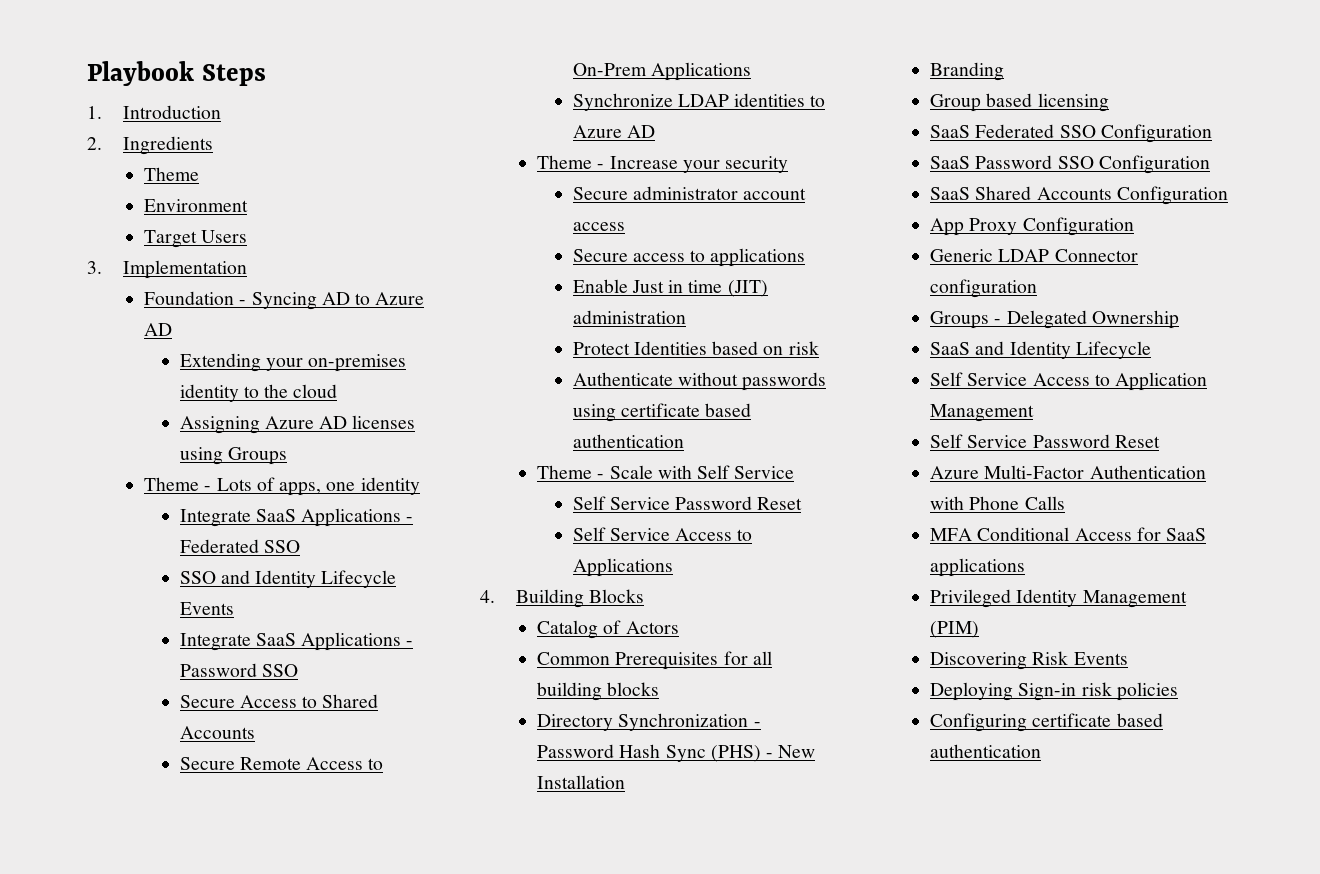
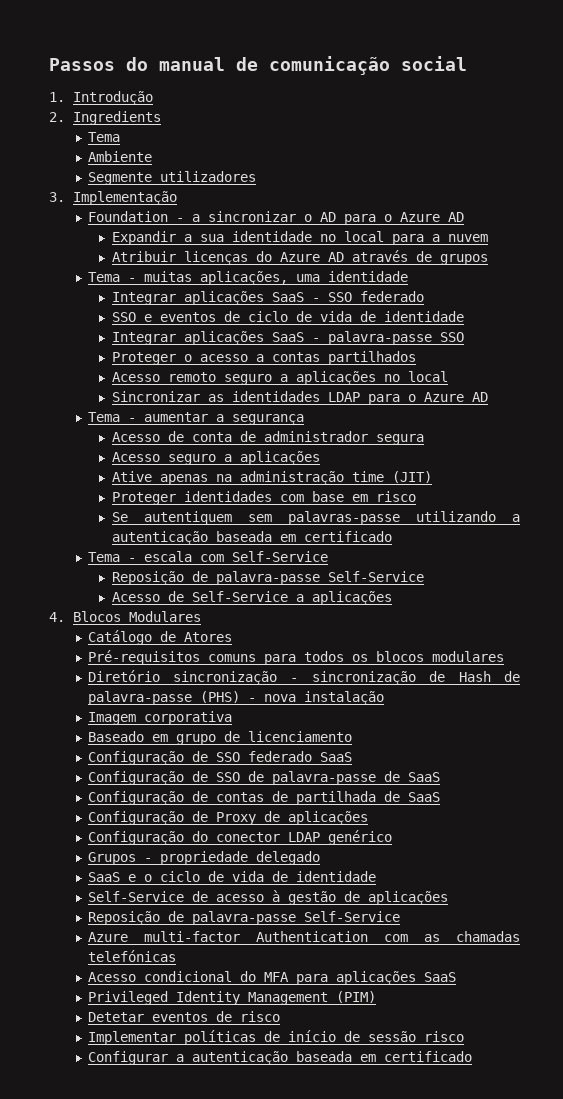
- Playbook Steps
+ Passos do manual de comunicação social
- 1. Introduction
+ 1. Introdução
  2. Ingredients
- Theme
- Environment
- Target Users
+ Tema
+ Ambiente
+ Segmente utilizadores
- 3. Implementation
+ 3. Implementação
- Foundation - Syncing AD to Azure AD
- Extending your on-premises identity to the cloud
- Assigning Azure AD licenses using Groups
- Theme - Lots of apps, one identity
- Integrate SaaS Applications - Federated SSO
- SSO and Identity Lifecycle Events
- Integrate SaaS Applications - Password SSO
- Secure Access to Shared Accounts
- Secure Remote Access to On-Prem Applications
- Synchronize LDAP identities to Azure AD
- Theme - Increase your security
- Secure administrator account access
- Secure access to applications
- Enable Just in time (JIT) administration
- Protect Identities based on risk
- Authenticate without passwords using certificate based authentication
- Theme - Scale with Self Service
- Self Service Password Reset
- Self Service Access to Applications
- 4. Building Blocks
- Catalog of Actors
- Common Prerequisites for all building blocks
- Directory Synchronization - Password Hash Sync (PHS) - New Installation
- Branding
- Group based licensing
- SaaS Federated SSO Configuration
- SaaS Password SSO Configuration
- SaaS Shared Accounts Configuration
- App Proxy Configuration
- Generic LDAP Connector configuration
- Groups - Delegated Ownership
- SaaS and Identity Lifecycle
- Self Service Access to Application Management
- Self Service Password Reset
- Azure Multi-Factor Authentication with Phone Calls
- MFA Conditional Access for SaaS applications
+ Foundation - a sincronizar o AD para o Azure AD
+ Expandir a sua identidade no local para a nuvem
+ Atribuir licenças do Azure AD através de grupos
+ Tema - muitas aplicações, uma identidade
+ Integrar aplicações SaaS - SSO federado
+ SSO e eventos de ciclo de vida de identidade
+ Integrar aplicações SaaS - palavra-passe SSO
+ Proteger o acesso a contas partilhados
+ Acesso remoto seguro a aplicações no local
+ Sincronizar as identidades LDAP para o Azure AD
+ Tema - aumentar a segurança
+ Acesso de conta de administrador segura
+ Acesso seguro a aplicações
+ Ative apenas na administração time (JIT)
+ Proteger identidades com base em risco
+ Se autentiquem sem palavras-passe utilizando a autenticação baseada em certificado
+ Tema - escala com Self-Service
+ Reposição de palavra-passe Self-Service
+ Acesso de Self-Service a aplicações
+ 4. Blocos Modulares
+ Catálogo de Atores
+ Pré-requisitos comuns para todos os blocos modulares
+ Diretório sincronização - sincronização de Hash de palavra-passe (PHS) - nova instalação
+ Imagem corporativa
+ Baseado em grupo de licenciamento
+ Configuração de SSO federado SaaS
+ Configuração de SSO de palavra-passe de SaaS
+ Configuração de contas de partilhada de SaaS
+ Configuração de Proxy de aplicações
+ Configuração do conector LDAP genérico
+ Grupos - propriedade delegado
+ SaaS e o ciclo de vida de identidade
+ Self-Service de acesso à gestão de aplicações
+ Reposição de palavra-passe Self-Service
+ Azure multi-factor Authentication com as chamadas telefónicas
+ Acesso condicional do MFA para aplicações SaaS
- Discovering Risk Events
- Deploying Sign-in risk policies
- Configuring certificate based authentication
+ Detetar eventos de risco
+ Implementar políticas de início de sessão risco
+ Configurar a autenticação baseada em certificado

